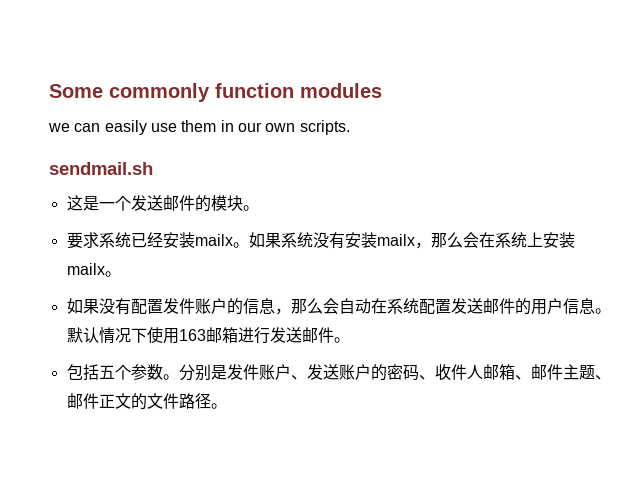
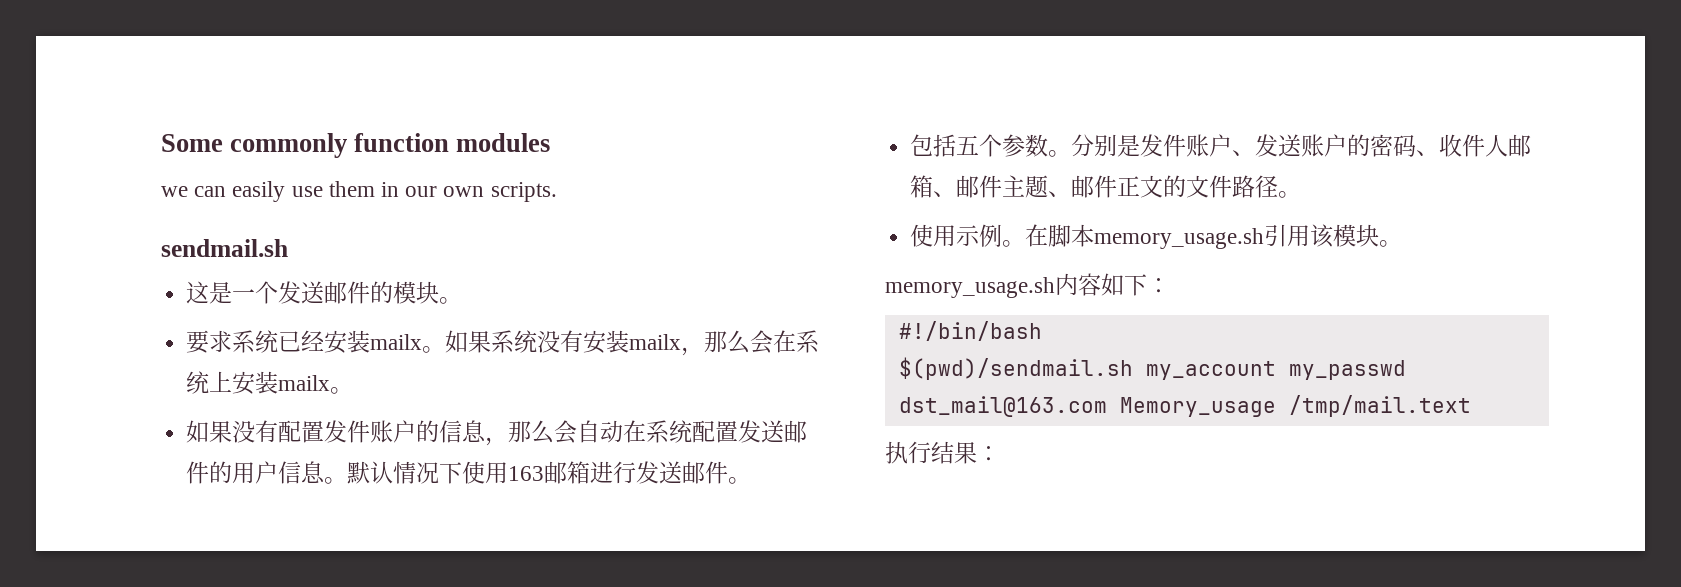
+ 使用示例。在脚本memory_usage.sh引用该模块。
+ memory_usage.sh内容如下：
+ #!/bin/bash
+ $(pwd)/sendmail.sh my_account my_passwd dst_mail@163.com Memory_usage /tmp/mail.text
+ 执行结果：

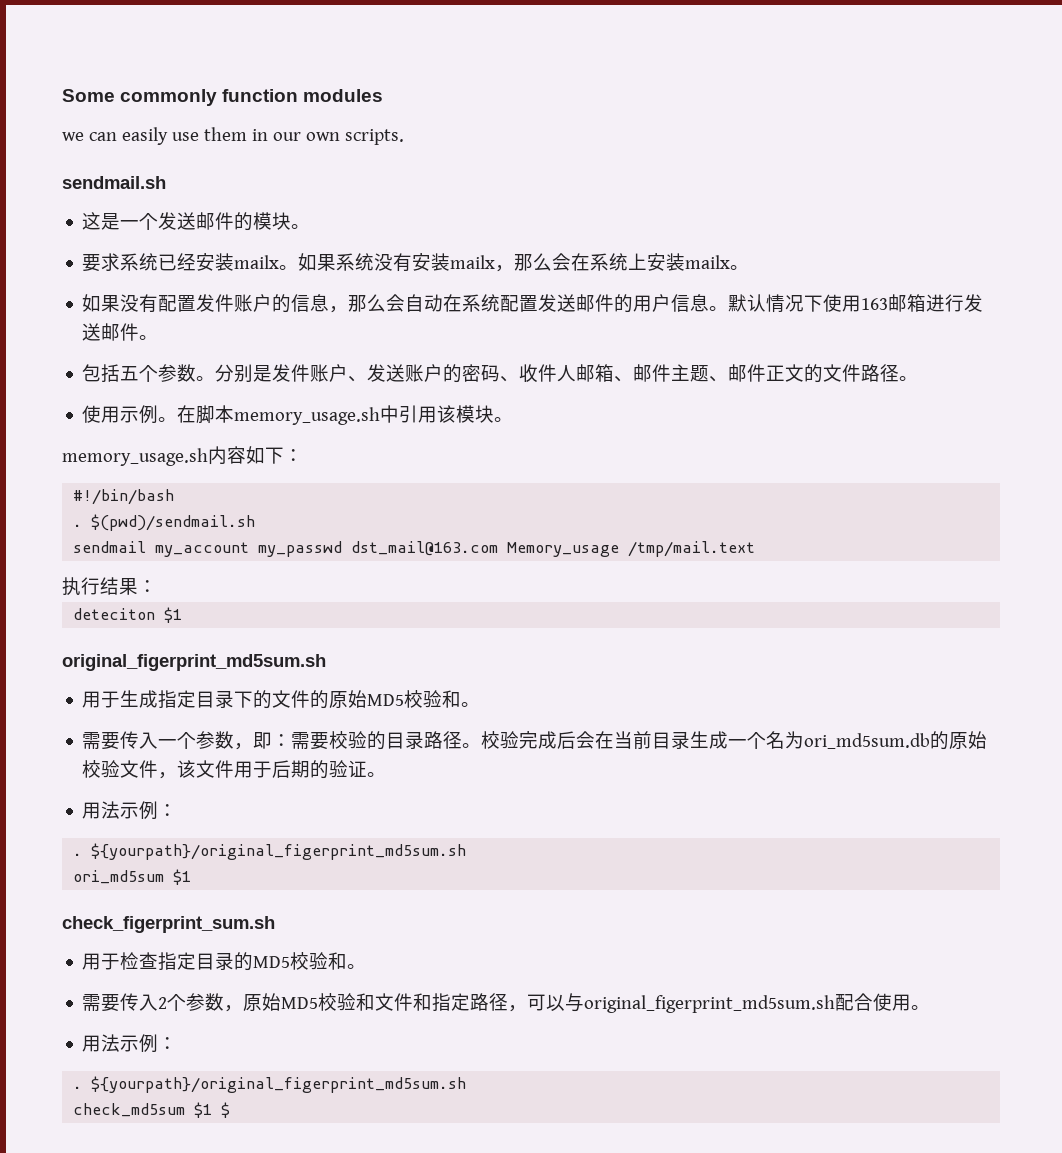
- 在脚本memory_usage.sh引用该模块。
+ 在脚本memory_usage.sh中引用该模块。
  #!/bin/bash
- $(pwd)/sendmail.sh my_account my_passwd dst_mail@163.com Memory_usage /tmp/mail.text
+ . $(pwd)/sendmail.sh
+ sendmail my_account my_passwd dst_mail@163.com Memory_usage /tmp/mail.text
+ deteciton $1
+ original_figerprint_md5sum.sh
+ 用于生成指定目录下的文件的原始MD5校验和。
+ 需要传入一个参数，即：需要校验的目录路径。校验完成后会在当前目录生成一个名为ori_md5sum.db的原始校验文件，该文件用于后期的验证。
+ 用法示例：
+ . ${yourpath}/original_figerprint_md5sum.sh
+ ori_md5sum $1
+ check_figerprint_sum.sh
+ 用于检查指定目录的MD5校验和。
+ 需要传入2个参数，原始MD5校验和文件和指定路径，可以与original_figerprint_md5sum.sh配合使用。
+ 用法示例：
+ . ${yourpath}/original_figerprint_md5sum.sh
+ check_md5sum $1 $

